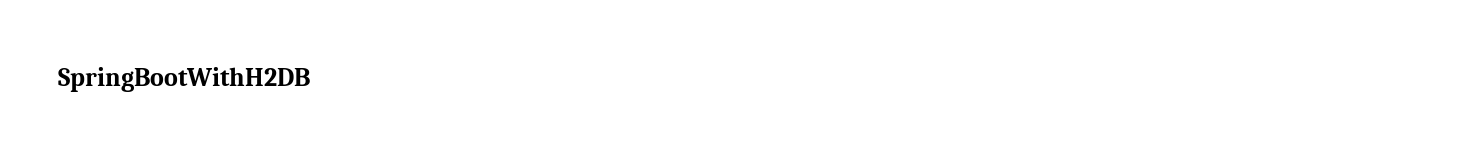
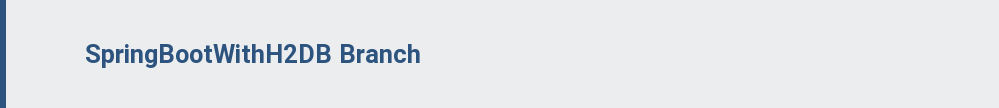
- SpringBootWithH2DB
+ SpringBootWithH2DB Branch

